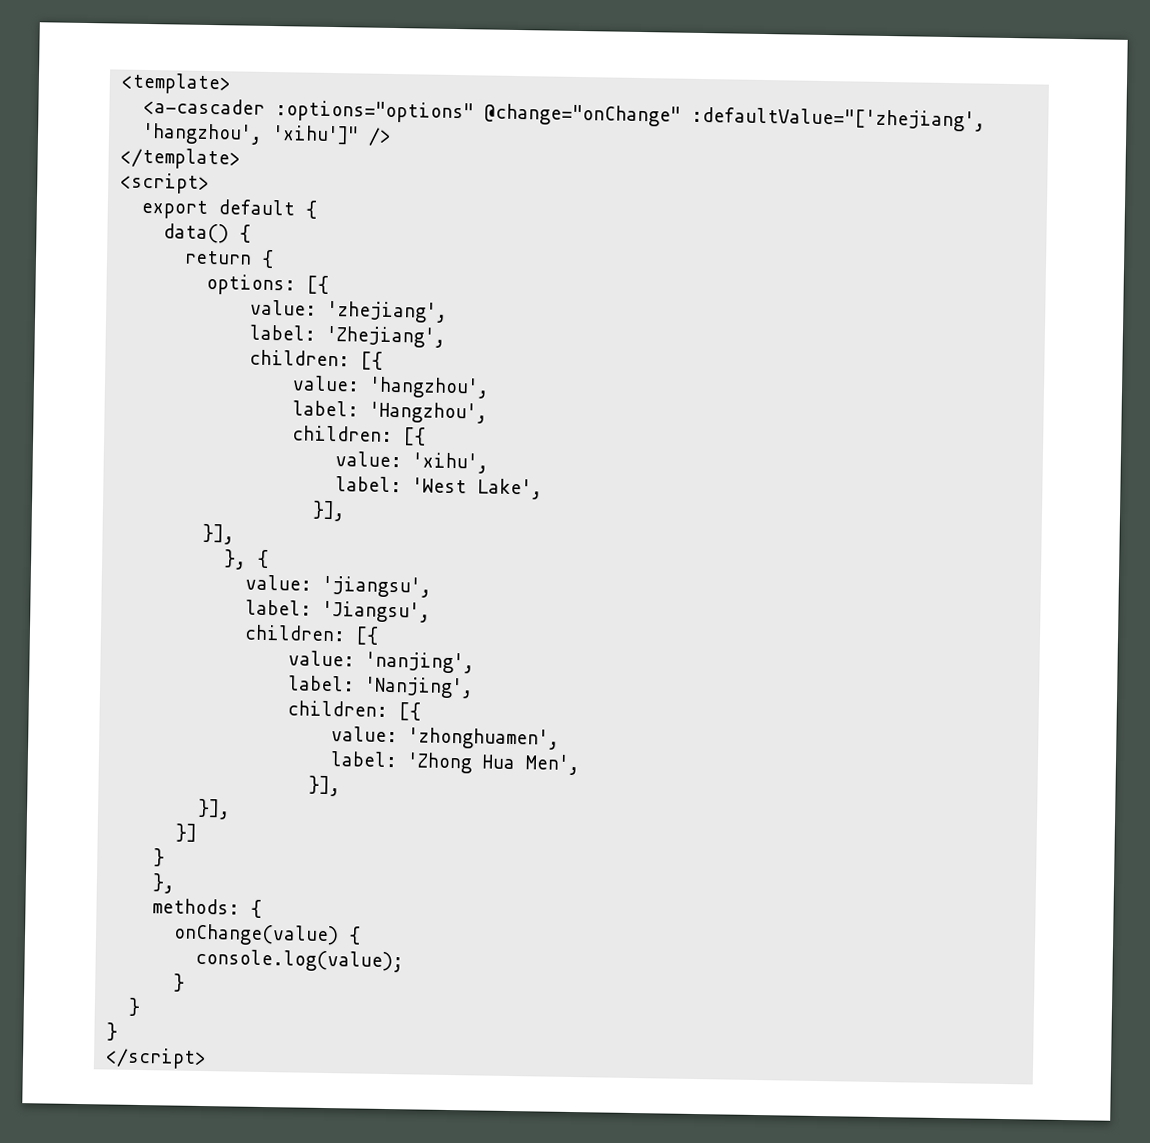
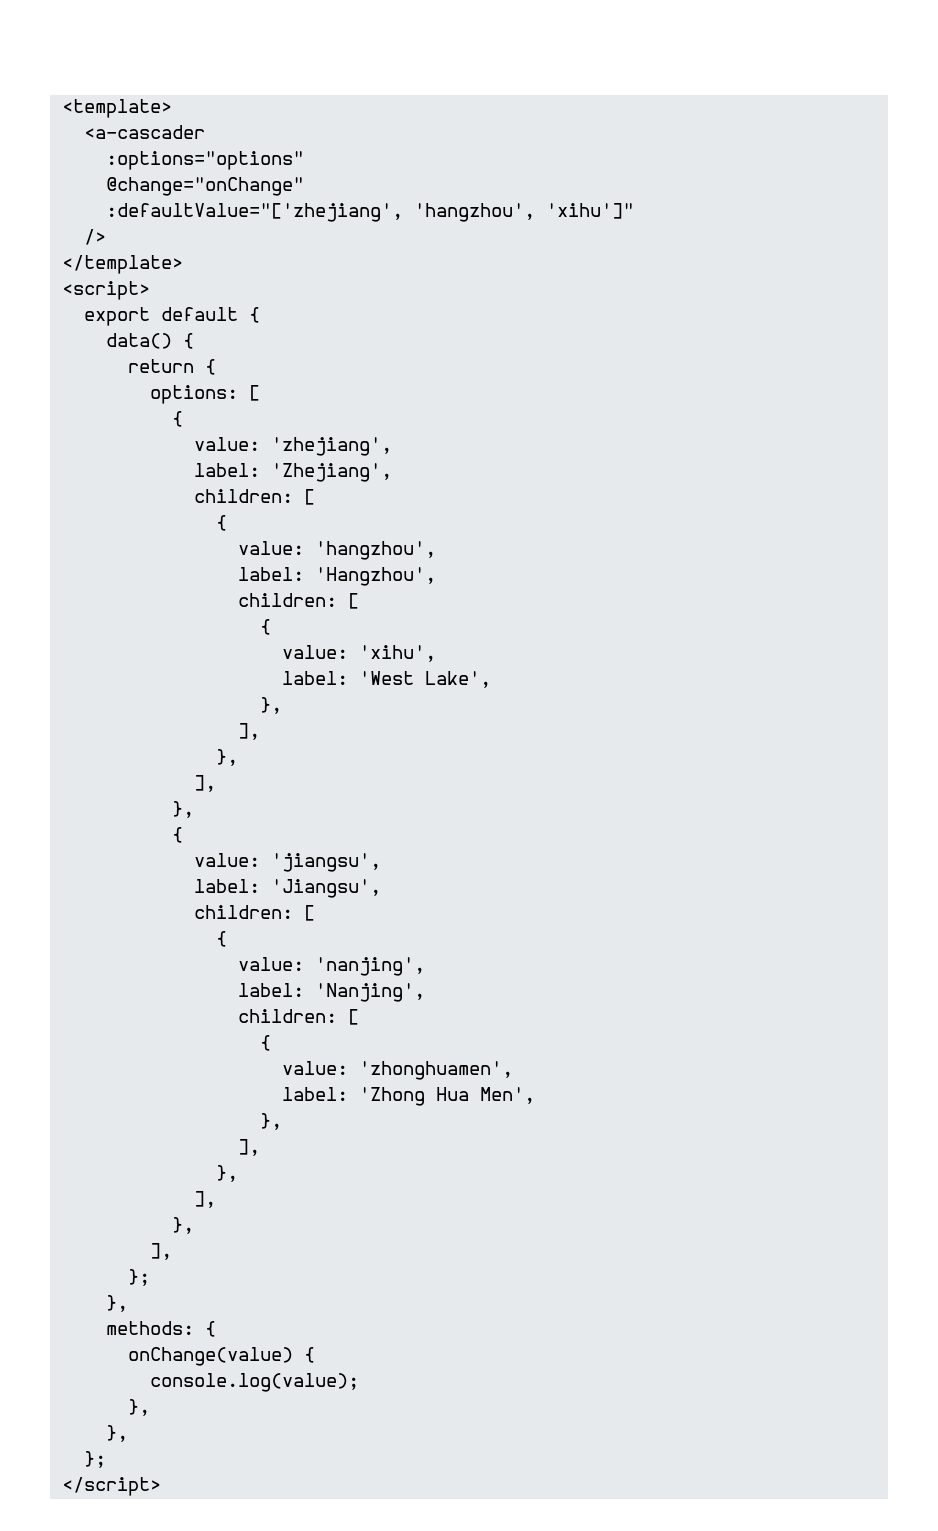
- <a-cascader :options="options" @change="onChange" :defaultValue="['zhejiang', 'hangzhou', 'xihu']" />
+ <a-cascader
+ :options="options"
+ @change="onChange"
+ :defaultValue="['zhejiang', 'hangzhou', 'xihu']"
+ />
- options: [{
+ options: [
+ {
  label: 'Zhejiang',
- children: [{
+ children: [
+ {
  label: 'Hangzhou',
- children: [{
+ children: [
+ {
  label: 'West Lake',
- }],
- }],
- }, {
+ },
+ ],
+ },
+ ],
+ },
+ {
  label: 'Jiangsu',
- children: [{
+ children: [
+ {
  label: 'Nanjing',
- children: [{
+ children: [
+ {
  label: 'Zhong Hua Men',
- }],
- }],
- }]
- }
+ },
+ ],
+ },
+ ],
+ },
+ ],
+ };
  console.log(value);
- }
- }
- }
+ },
+ },
+ };

